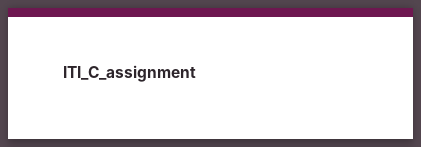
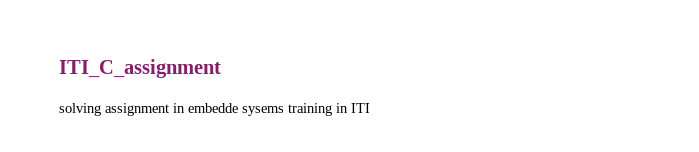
+ solving assignment in embedde sysems training in ITI

